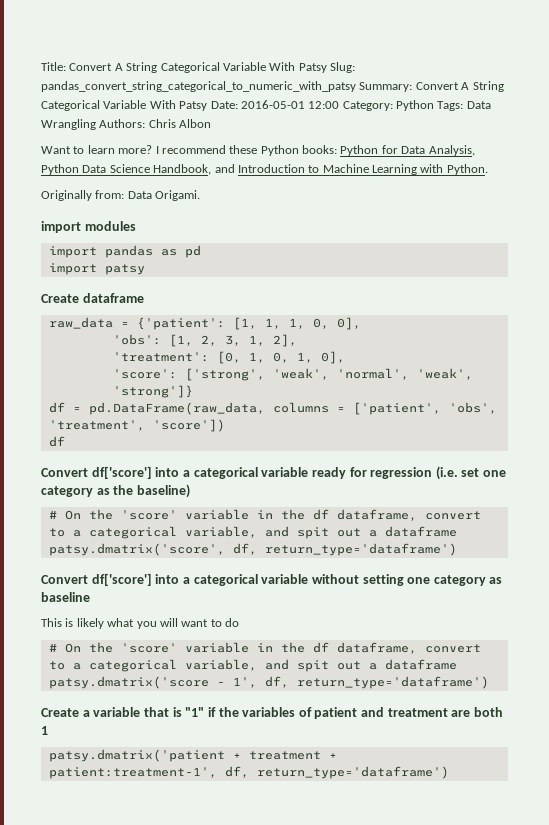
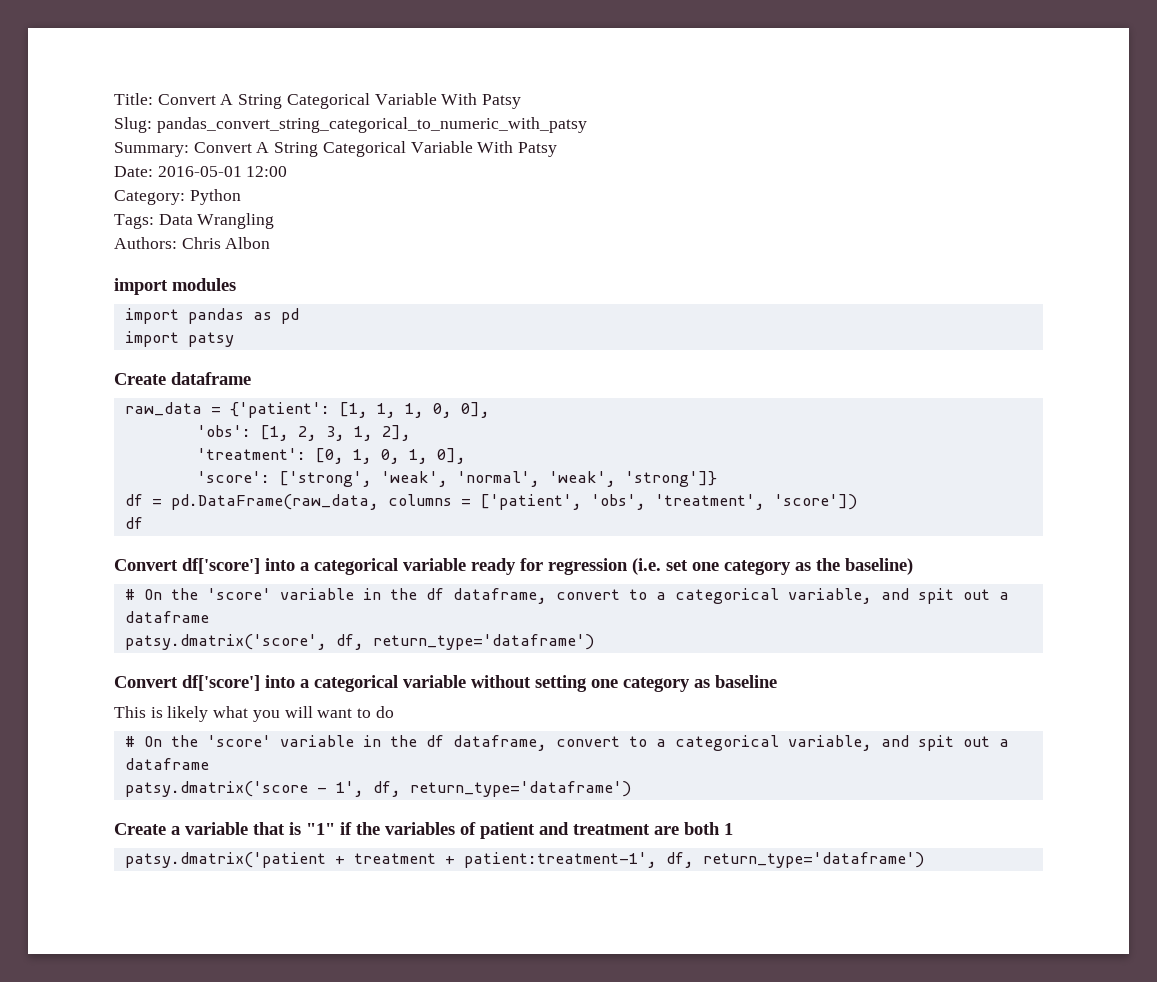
- Title: Convert A String Categorical Variable With Patsy Slug: pandas_convert_string_categorical_to_numeric_with_patsy Summary: Convert A String Categorical Variable With Patsy Date: 2016-05-01 12:00 Category: Python Tags: Data Wrangling Authors: Chris Albon
+ Title: Convert A String Categorical Variable With Patsy
+ Slug: pandas_convert_string_categorical_to_numeric_with_patsy
+ Summary: Convert A String Categorical Variable With Patsy
+ Date: 2016-05-01 12:00
+ Category: Python
+ Tags: Data Wrangling
+ Authors: Chris Albon
- Want to learn more? I recommend these Python books: Python for Data Analysis, Python Data Science Handbook, and Introduction to Machine Learning with Python.
- Originally from: Data Origami.

